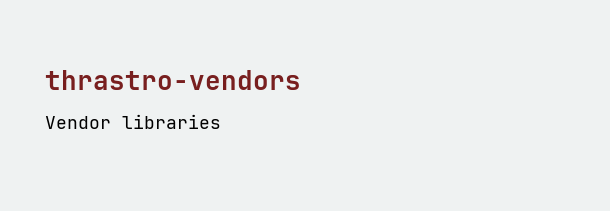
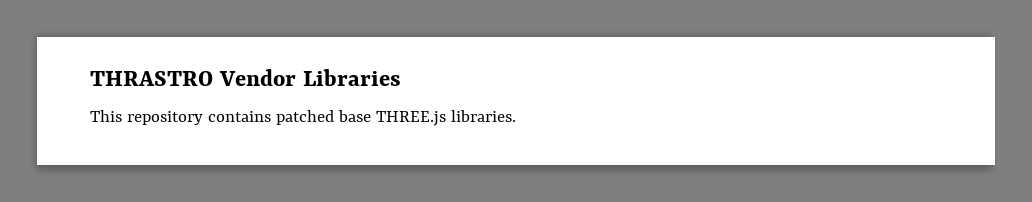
- thrastro-vendors
- Vendor libraries
+ THRASTRO Vendor Libraries
+ This repository contains patched base THREE.js libraries.

